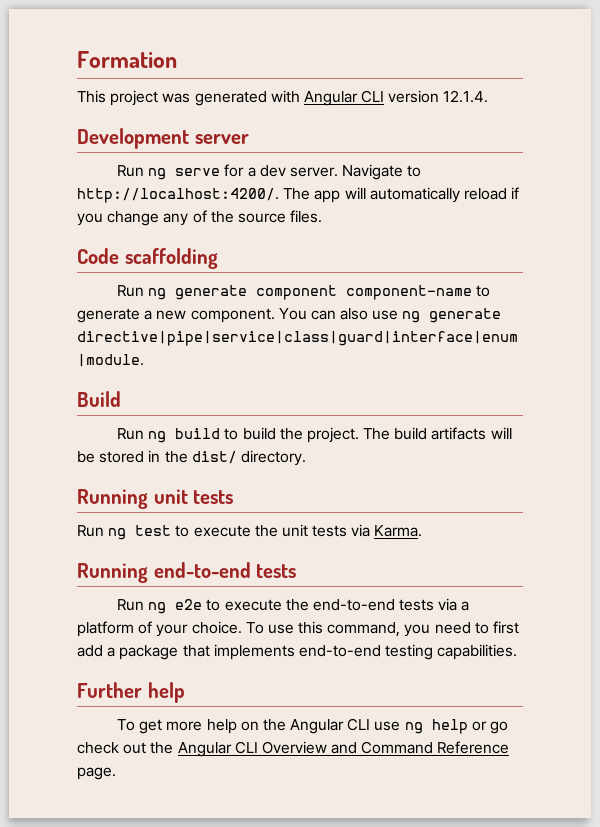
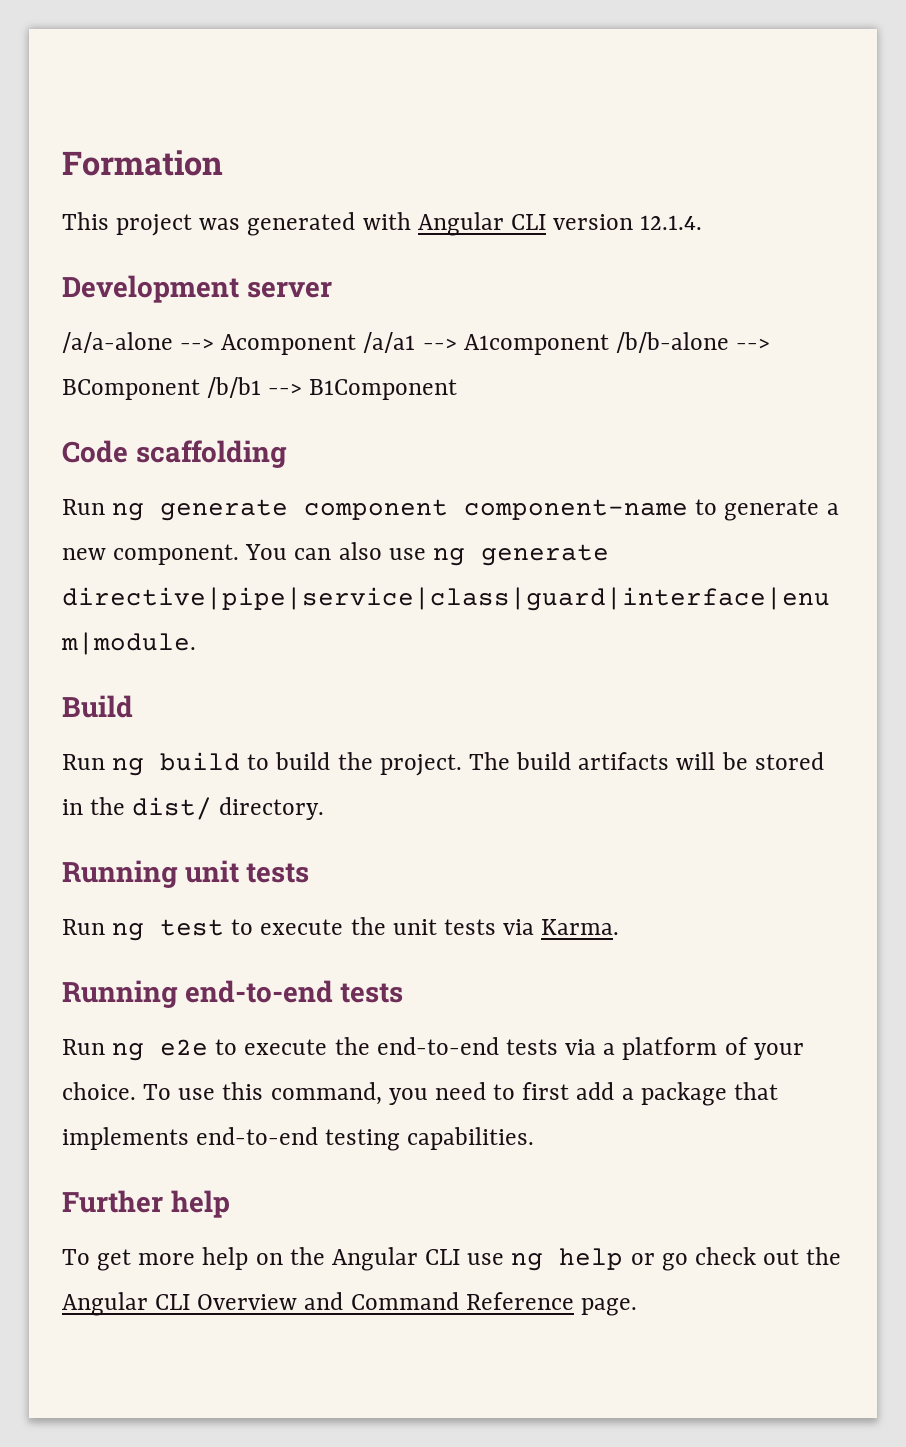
- Run ng serve for a dev server. Navigate to http://localhost:4200/. The app will automatically reload if you change any of the source files.
+ /a/a-alone --> Acomponent /a/a1 --> A1component /b/b-alone --> BComponent /b/b1 --> B1Component

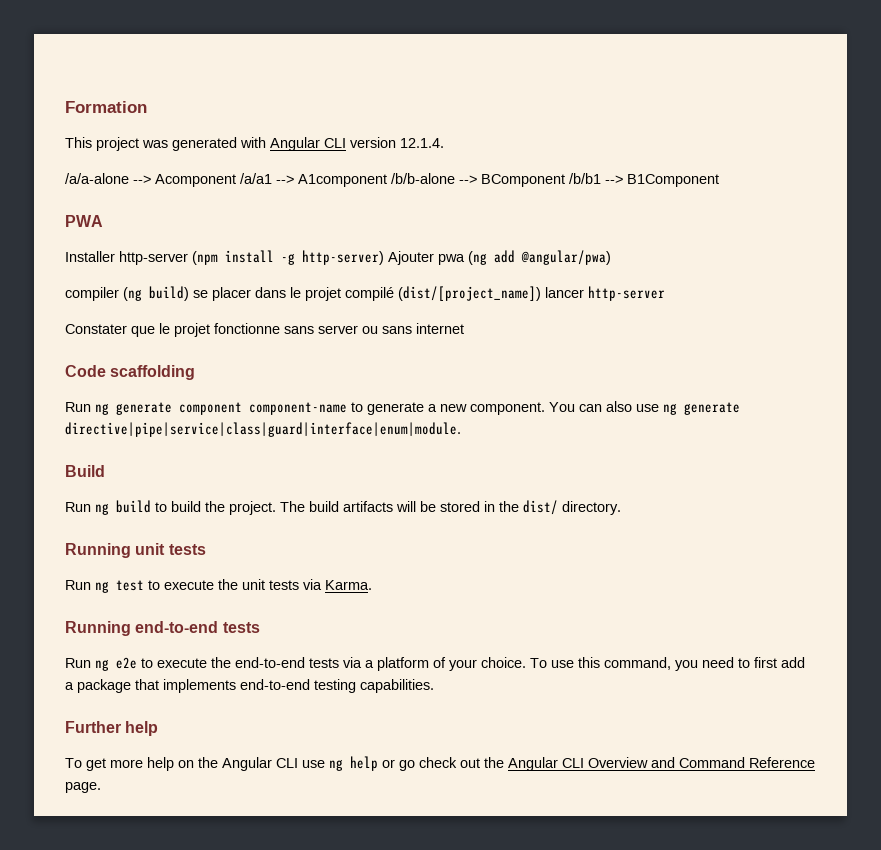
- Development server
+ PWA
+ Installer http-server (npm install -g http-server) Ajouter pwa (ng add @angular/pwa)
+ compiler (ng build) se placer dans le projet compilé (dist/[project_name]) lancer http-server
+ Constater que le projet fonctionne sans server ou sans internet

